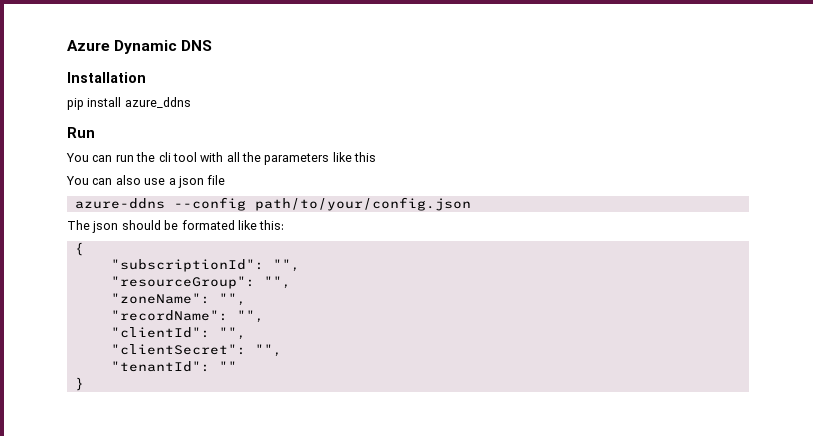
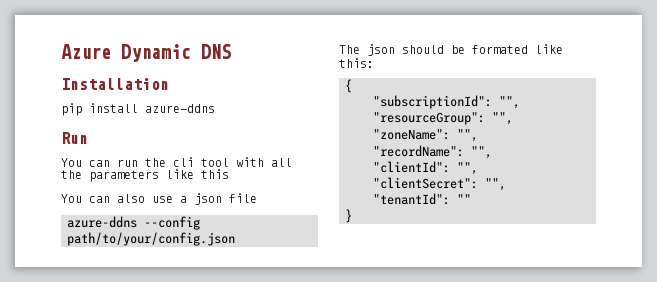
- pip install azure_ddns
+ pip install azure-ddns

